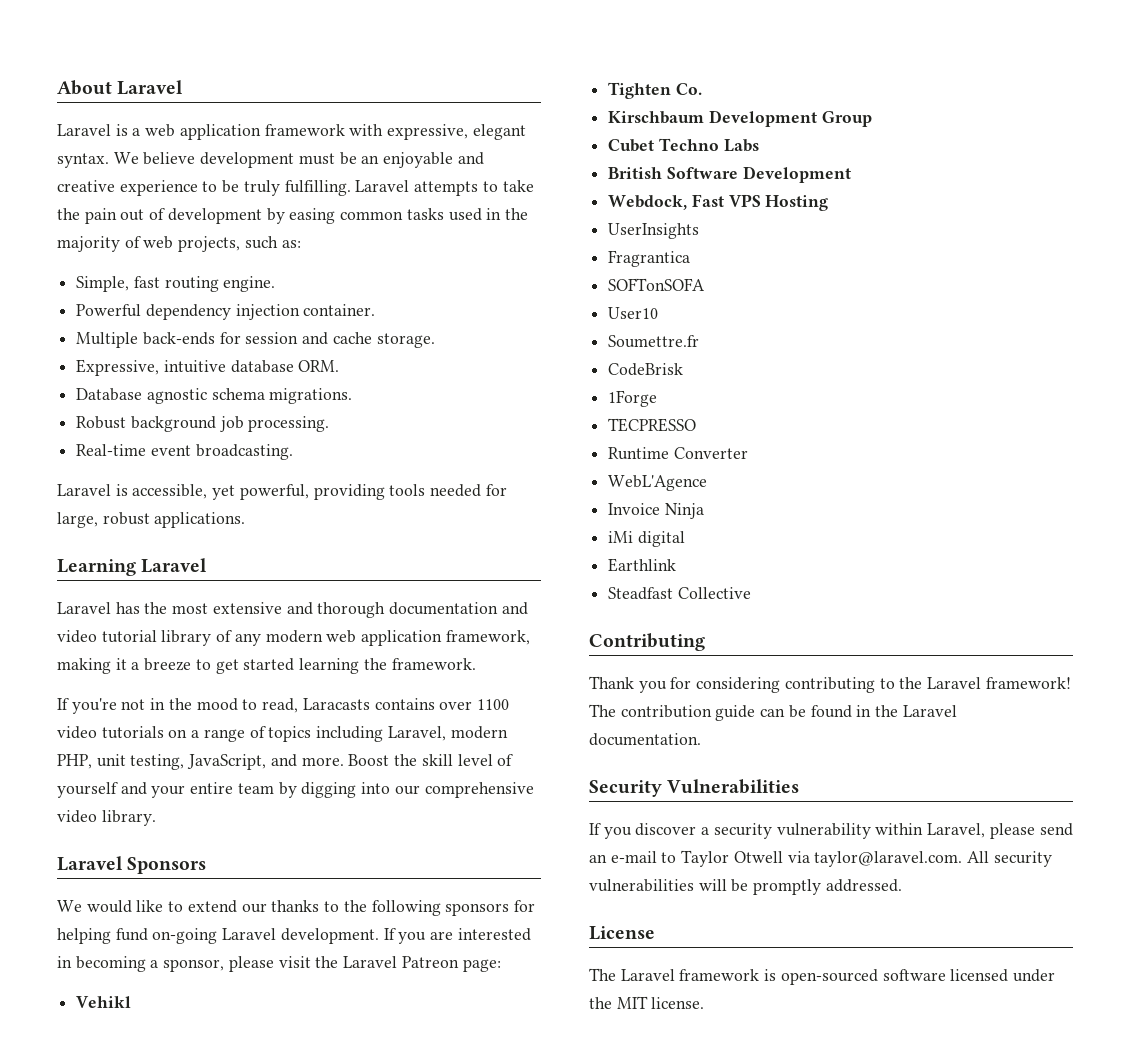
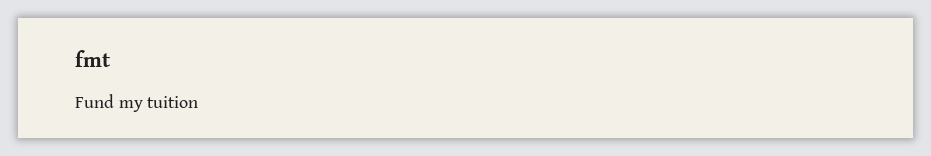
- About Laravel
- Laravel is a web application framework with expressive, elegant syntax. We believe development must be an enjoyable and creative experience to be truly fulfilling. Laravel attempts to take the pain out of development by easing common tasks used in the majority of web projects, such as:
- Simple, fast routing engine.
- Powerful dependency injection container.
- Multiple back-ends for session and cache storage.
- Expressive, intuitive database ORM.
- Database agnostic schema migrations.
- Robust background job processing.
- Real-time event broadcasting.
- Laravel is accessible, yet powerful, providing tools needed for large, robust applications.
- Learning Laravel
- Laravel has the most extensive and thorough documentation and video tutorial library of any modern web application framework, making it a breeze to get started learning the framework.
- If you're not in the mood to read, Laracasts contains over 1100 video tutorials on a range of topics including Laravel, modern PHP, unit testing, JavaScript, and more. Boost the skill level of yourself and your entire team by digging into our comprehensive video library.
- Laravel Sponsors
- We would like to extend our thanks to the following sponsors for helping fund on-going Laravel development. If you are interested in becoming a sponsor, please visit the Laravel Patreon page:
- Vehikl
- Tighten Co.
- Kirschbaum Development Group
- Cubet Techno Labs
- British Software Development
- Webdock, Fast VPS Hosting
- UserInsights
- Fragrantica
- SOFTonSOFA
- User10
- Soumettre.fr
- CodeBrisk
- 1Forge
- TECPRESSO
- Runtime Converter
- WebL'Agence
- Invoice Ninja
- iMi digital
- Earthlink
- Steadfast Collective
- Contributing
- Thank you for considering contributing to the Laravel framework! The contribution guide can be found in the Laravel documentation.
- Security Vulnerabilities
- If you discover a security vulnerability within Laravel, please send an e-mail to Taylor Otwell via taylor@laravel.com. All security vulnerabilities will be promptly addressed.
- License
- The Laravel framework is open-sourced software licensed under the MIT license.
+ fmt
+ Fund my tuition

